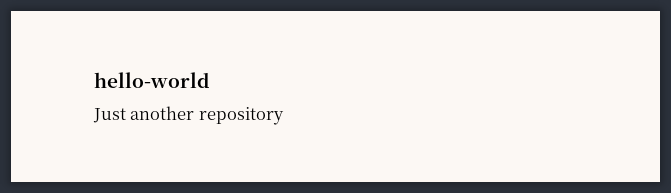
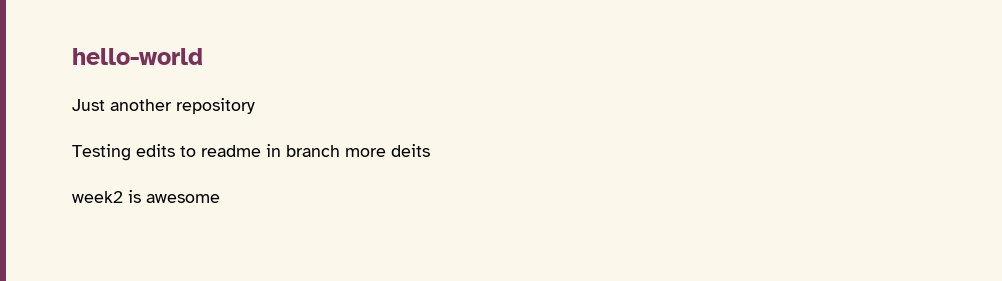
+ Testing edits to readme in branch more deits
+ week2 is awesome

